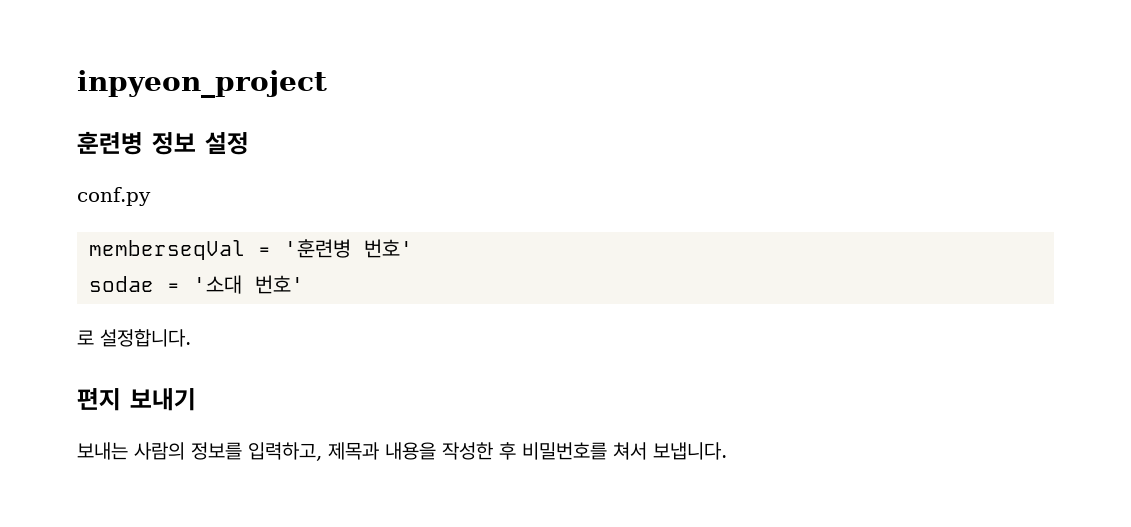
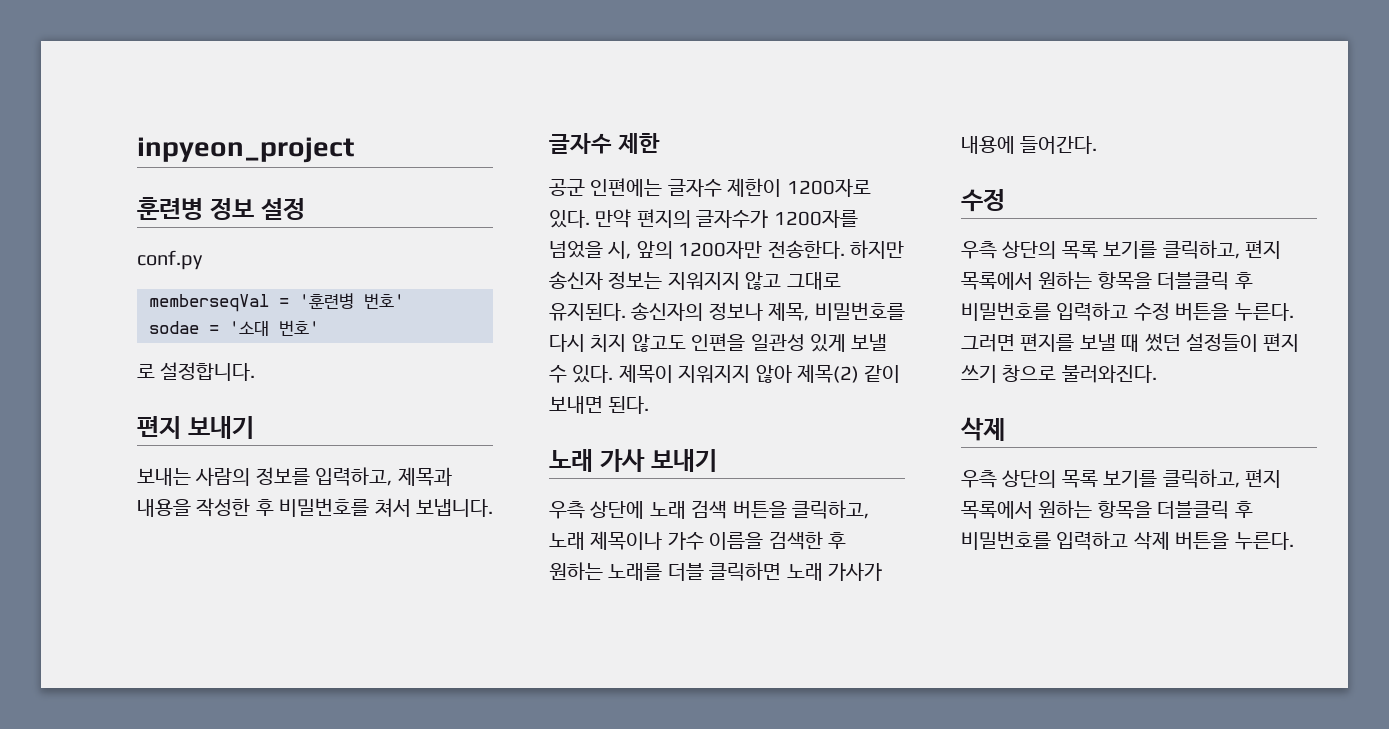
+ 글자수 제한
+ 공군 인편에는 글자수 제한이 1200자로 있다. 만약 편지의 글자수가 1200자를 넘었을 시, 앞의 1200자만 전송한다. 하지만 송신자 정보는 지워지지 않고 그대로 유지된다. 송신자의 정보나 제목, 비밀번호를 다시 치지 않고도 인편을 일관성 있게 보낼 수 있다. 제목이 지워지지 않아 제목(2) 같이 보내면 된다.
+ 노래 가사 보내기
+ 우측 상단에 노래 검색 버튼을 클릭하고, 노래 제목이나 가수 이름을 검색한 후 원하는 노래를 더블 클릭하면 노래 가사가 내용에 들어간다.
+ 수정
+ 우측 상단의 목록 보기를 클릭하고, 편지 목록에서 원하는 항목을 더블클릭 후 비밀번호를 입력하고 수정 버튼을 누른다. 그러면 편지를 보낼 때 썼던 설정들이 편지 쓰기 창으로 불러와진다.
+ 삭제
+ 우측 상단의 목록 보기를 클릭하고, 편지 목록에서 원하는 항목을 더블클릭 후 비밀번호를 입력하고 삭제 버튼을 누른다.

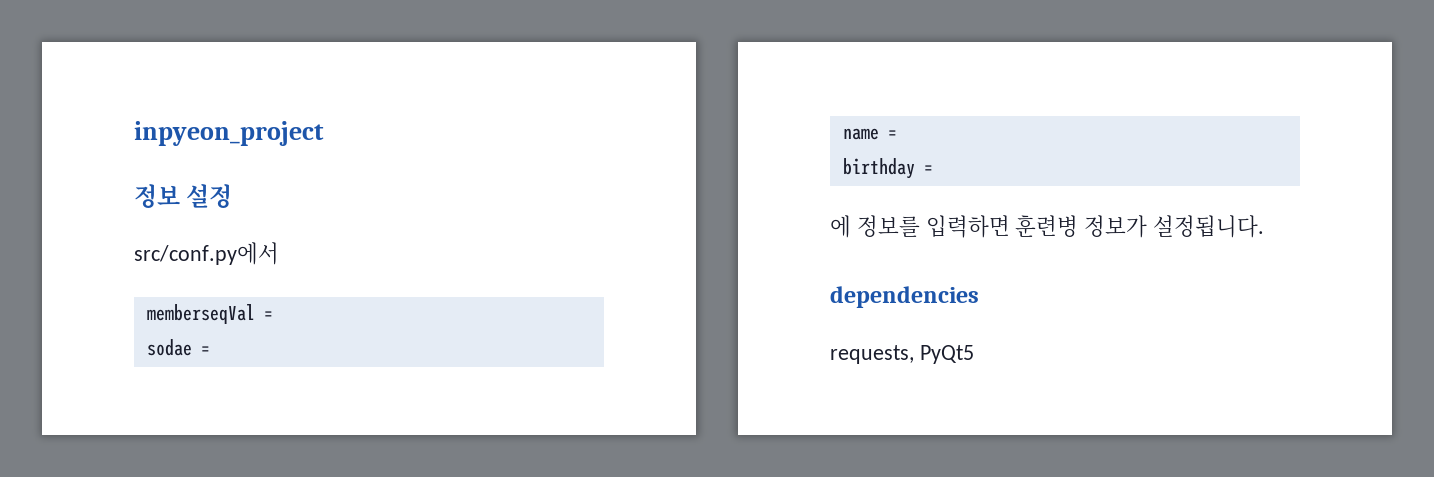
- 훈련병 정보 설정
+ 정보 설정
- conf.py
+ src/conf.py에서
- memberseqVal = '훈련병 번호'
+ memberseqVal =
- sodae = '소대 번호'
- 로 설정합니다.
- 편지 보내기
- 보내는 사람의 정보를 입력하고, 제목과 내용을 작성한 후 비밀번호를 쳐서 보냅니다.
- 글자수 제한
- 공군 인편에는 글자수 제한이 1200자로 있다. 만약 편지의 글자수가 1200자를 넘었을 시, 앞의 1200자만 전송한다. 하지만 송신자 정보는 지워지지 않고 그대로 유지된다. 송신자의 정보나 제목, 비밀번호를 다시 치지 않고도 인편을 일관성 있게 보낼 수 있다. 제목이 지워지지 않아 제목(2) 같이 보내면 된다.
- 노래 가사 보내기
- 우측 상단에 노래 검색 버튼을 클릭하고, 노래 제목이나 가수 이름을 검색한 후 원하는 노래를 더블 클릭하면 노래 가사가 내용에 들어간다.
- 수정
- 우측 상단의 목록 보기를 클릭하고, 편지 목록에서 원하는 항목을 더블클릭 후 비밀번호를 입력하고 수정 버튼을 누른다. 그러면 편지를 보낼 때 썼던 설정들이 편지 쓰기 창으로 불러와진다.
- 삭제
- 우측 상단의 목록 보기를 클릭하고, 편지 목록에서 원하는 항목을 더블클릭 후 비밀번호를 입력하고 삭제 버튼을 누른다.
+ sodae =
+ name =
+ birthday =
+ 에 정보를 입력하면 훈련병 정보가 설정됩니다.
+ dependencies
+ requests, PyQt5

